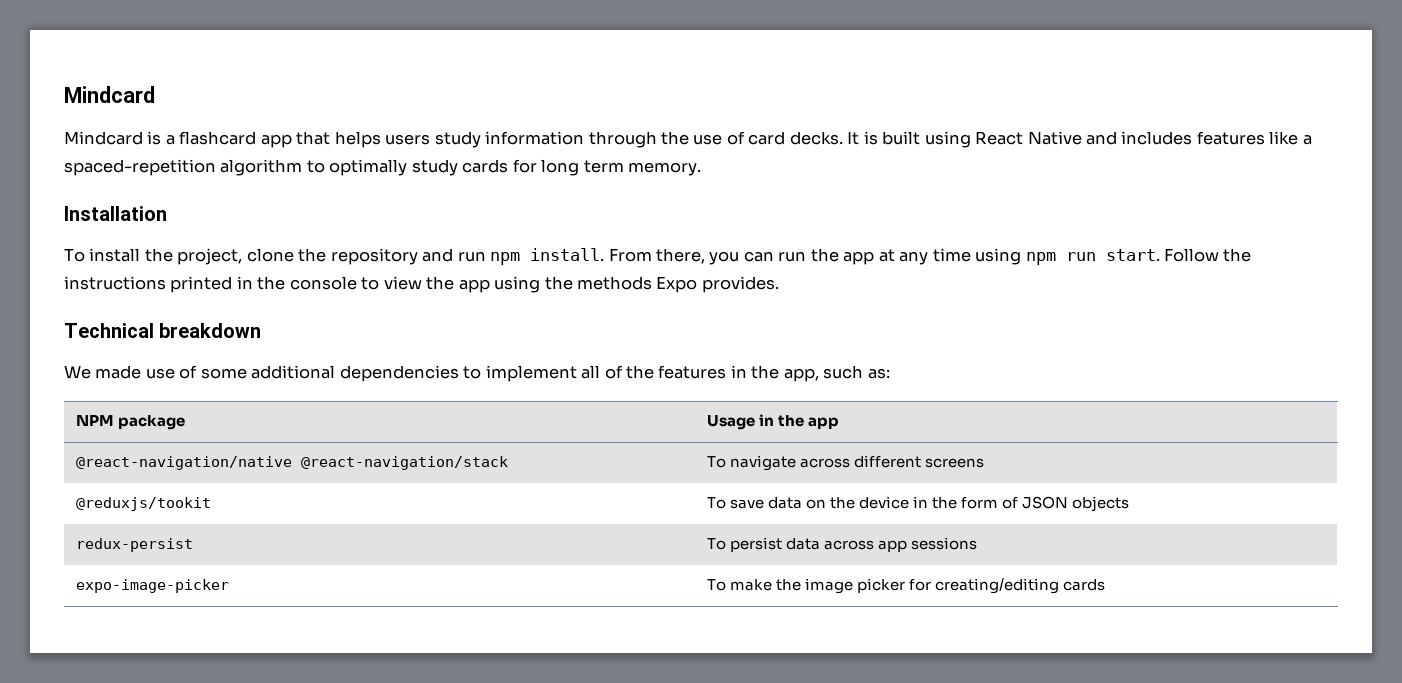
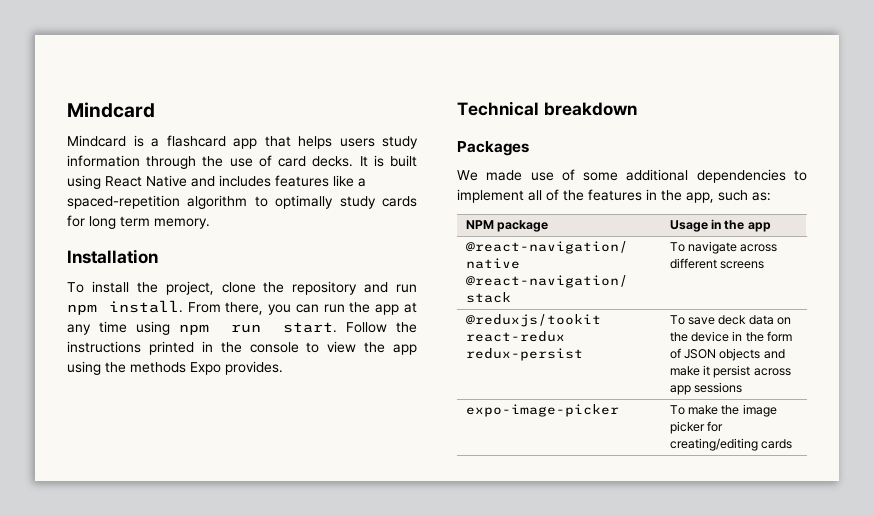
+ Packages
- @reduxjs/tookit | To save data on the device in the form of JSON objects
- redux-persist | To persist data across app sessions
+ @reduxjs/tookit react-redux redux-persist | To save deck data on the device in the form of JSON objects and make it persist across app sessions

